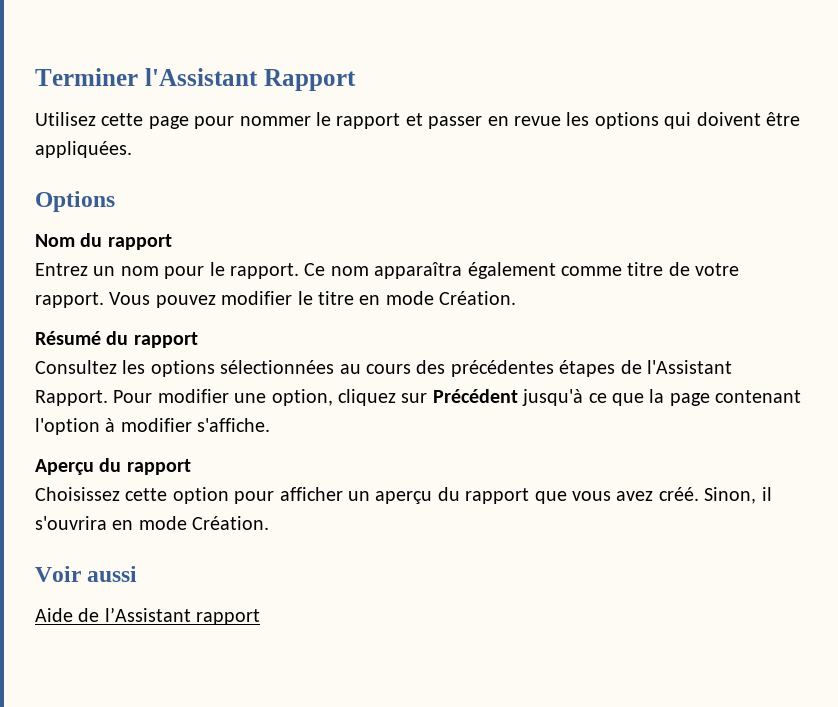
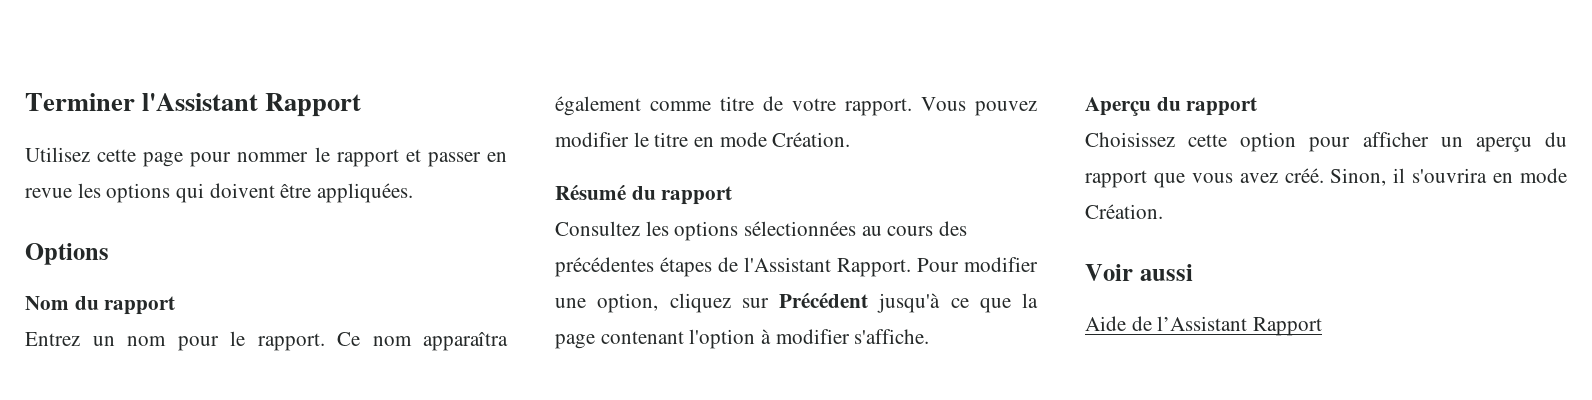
- Aide de l’Assistant rapport
+ Aide de l’Assistant Rapport

